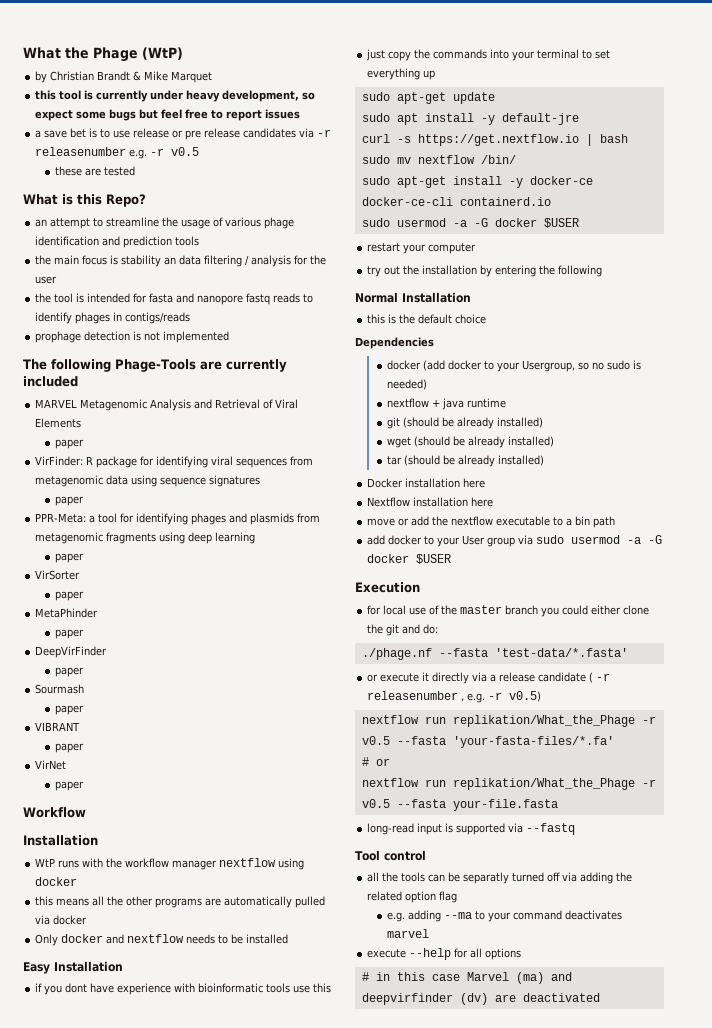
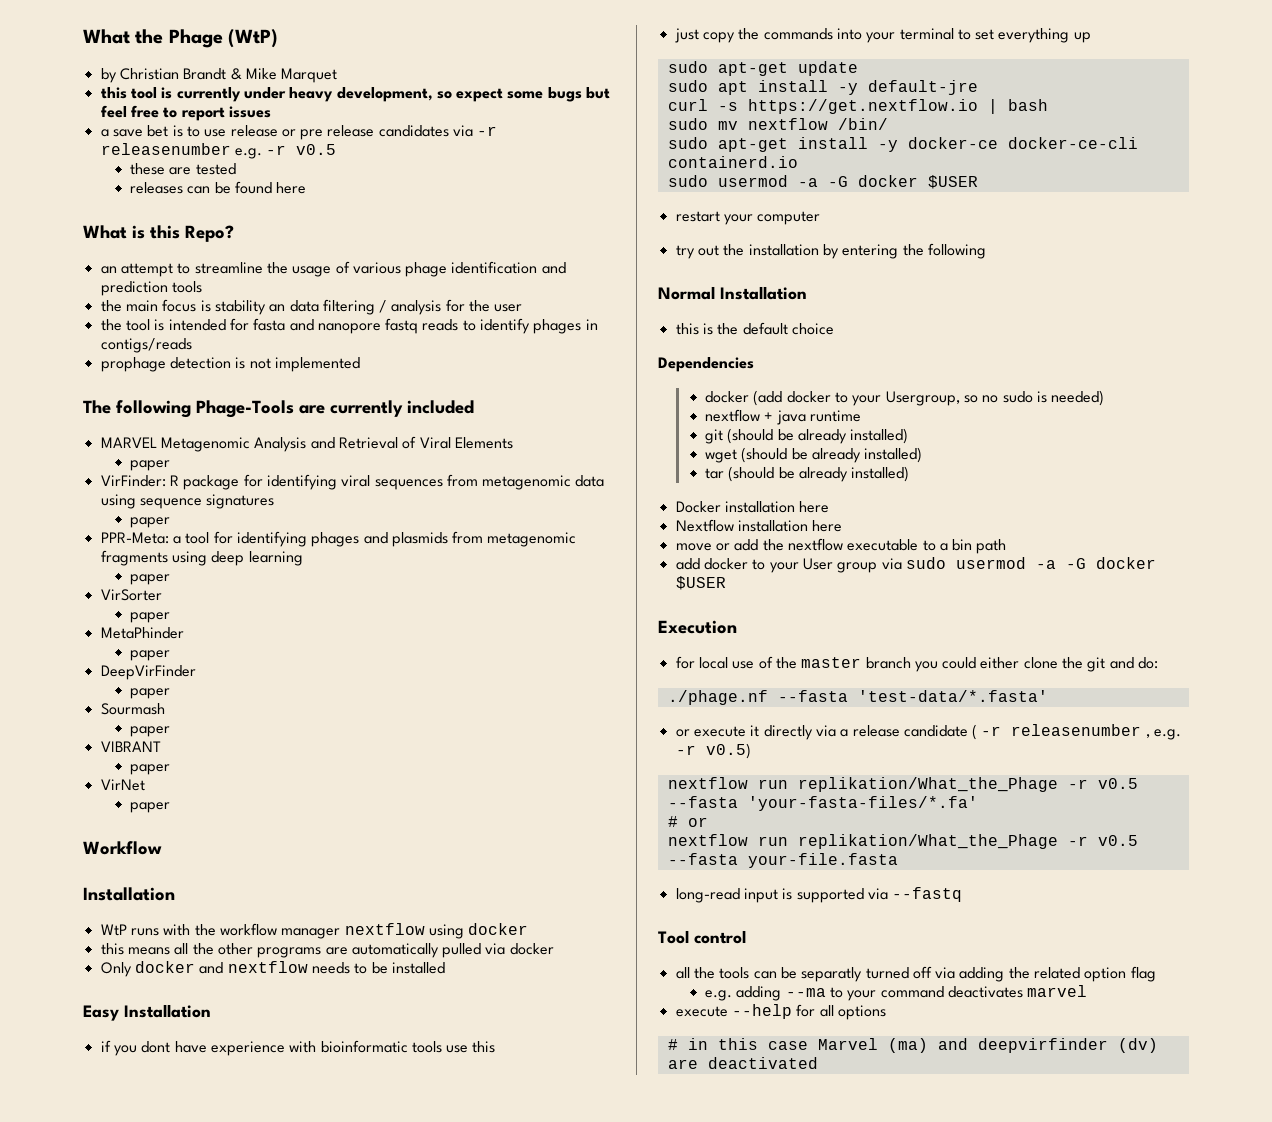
+ releases can be found here

